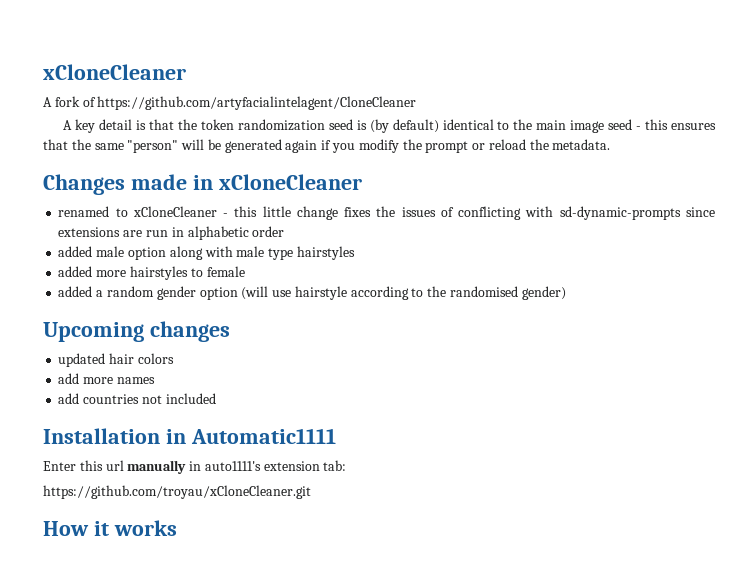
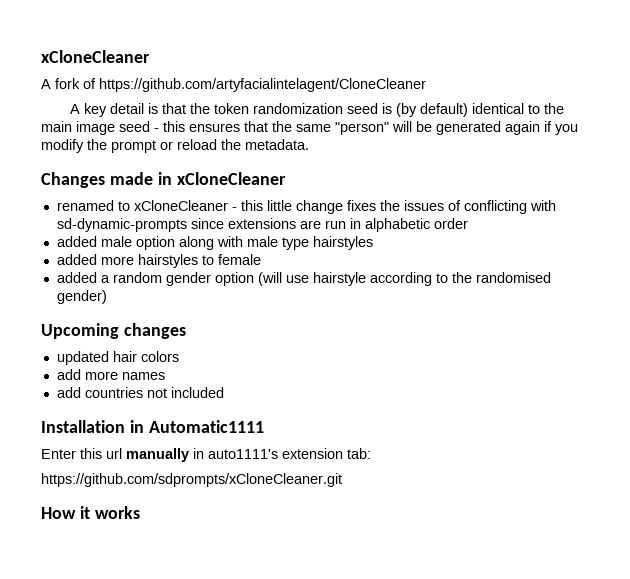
- https://github.com/troyau/xCloneCleaner.git
+ https://github.com/sdprompts/xCloneCleaner.git

